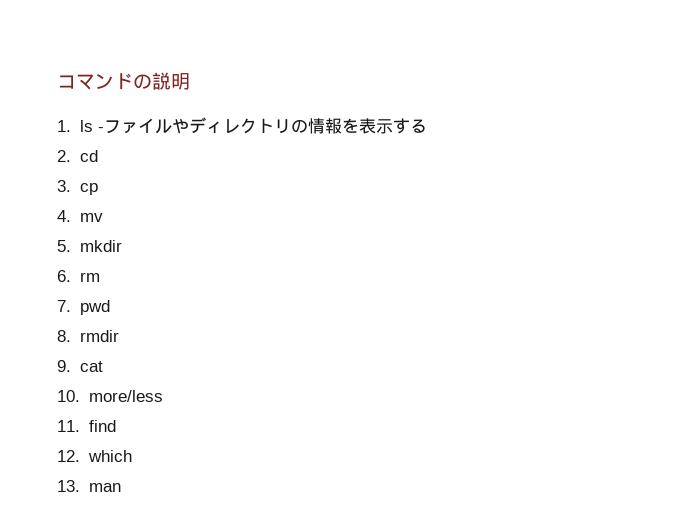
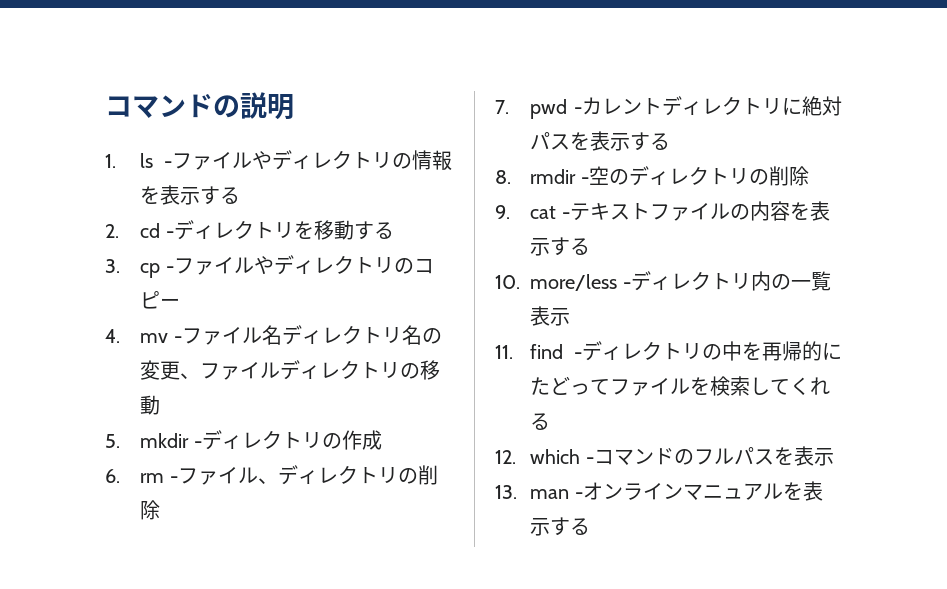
- 2. cd
- 3. cp
- 4. mv
- 5. mkdir
- 6. rm
- 7. pwd
- 8. rmdir
- 9. cat
- 10. more/less
- 11. find
- 12. which
- 13. man
+ 2. cd -ディレクトリを移動する
+ 3. cp -ファイルやディレクトリのコピー
+ 4. mv -ファイル名ディレクトリ名の変更、ファイルディレクトリの移動
+ 5. mkdir -ディレクトリの作成
+ 6. rm -ファイル、ディレクトリの削除
+ 7. pwd -カレントディレクトリに絶対パスを表示する
+ 8. rmdir -空のディレクトリの削除
+ 9. cat -テキストファイルの内容を表示する
+ 10. more/less -ディレクトリ内の一覧表示
+ 11. find -ディレクトリの中を再帰的にたどってファイルを検索してくれる
+ 12. which -コマンドのフルパスを表示
+ 13. man -オンラインマニュアルを表示する

